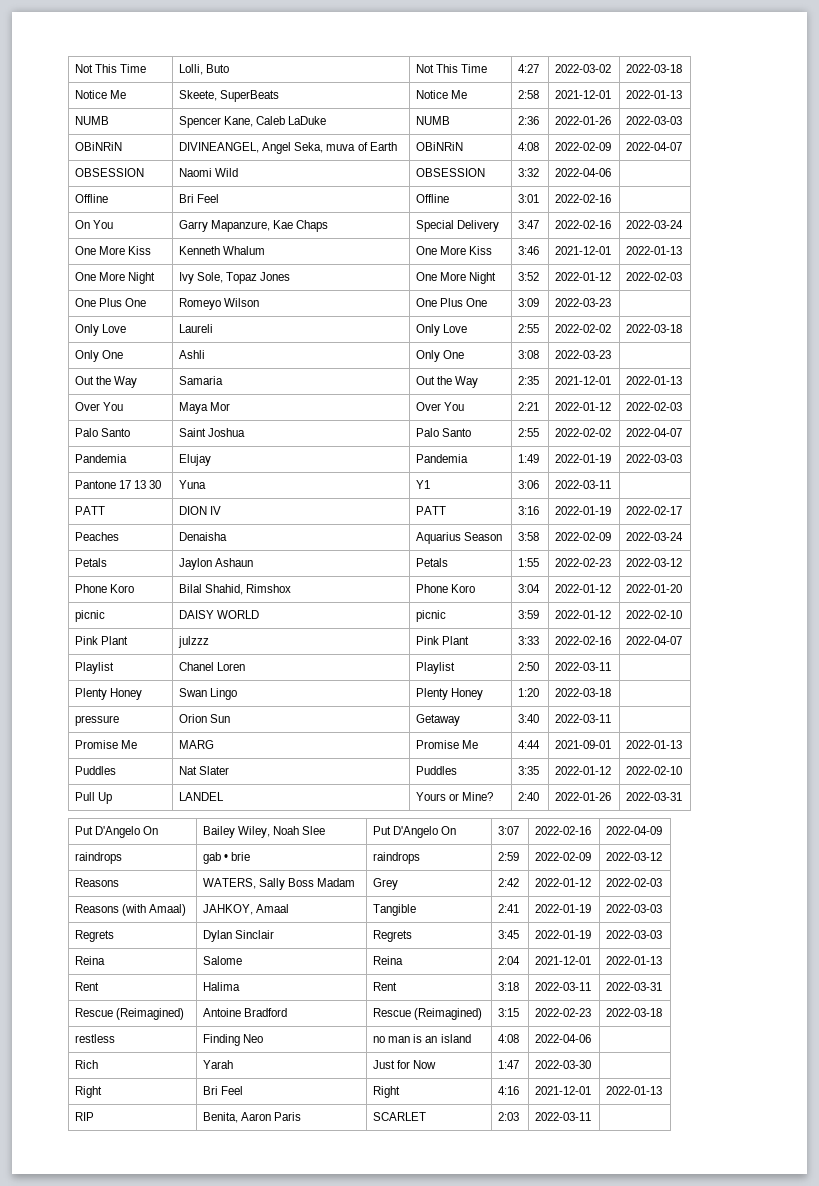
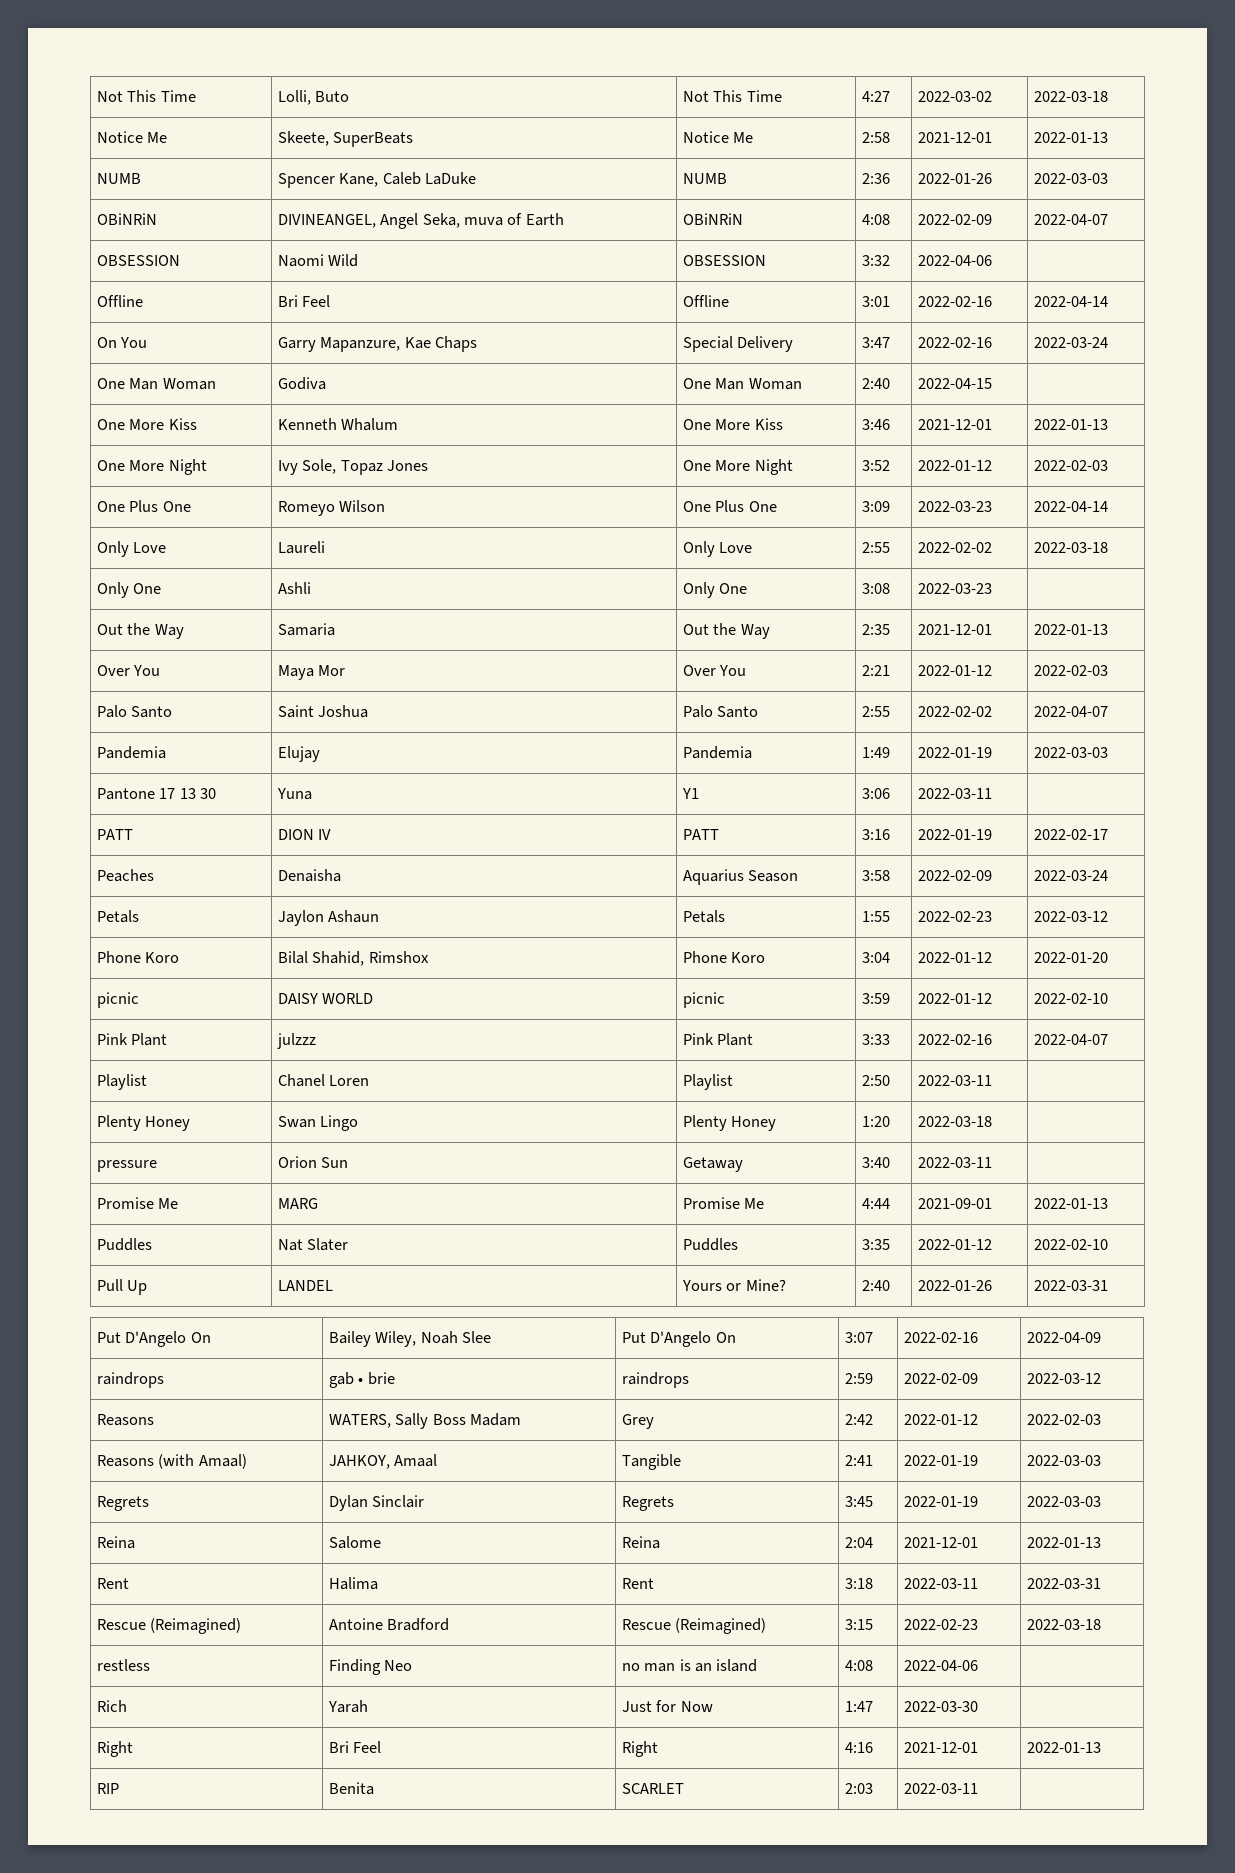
- Offline | Bri Feel | Offline | 3:01 | 2022-02-16 |
+ Offline | Bri Feel | Offline | 3:01 | 2022-02-16 | 2022-04-14
+ One Man Woman | Godiva | One Man Woman | 2:40 | 2022-04-15 |
- One Plus One | Romeyo Wilson | One Plus One | 3:09 | 2022-03-23 |
+ One Plus One | Romeyo Wilson | One Plus One | 3:09 | 2022-03-23 | 2022-04-14
- RIP | Benita, Aaron Paris | SCARLET | 2:03 | 2022-03-11 |
+ RIP | Benita | SCARLET | 2:03 | 2022-03-11 |

